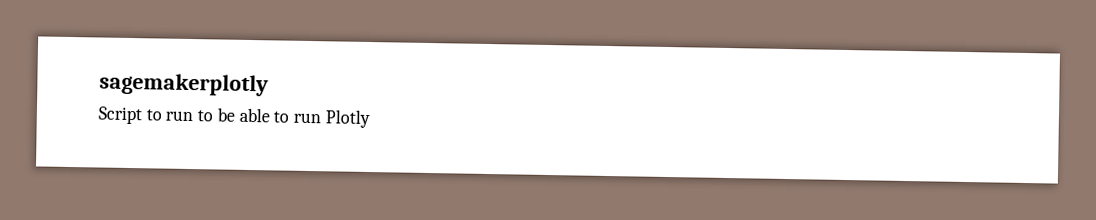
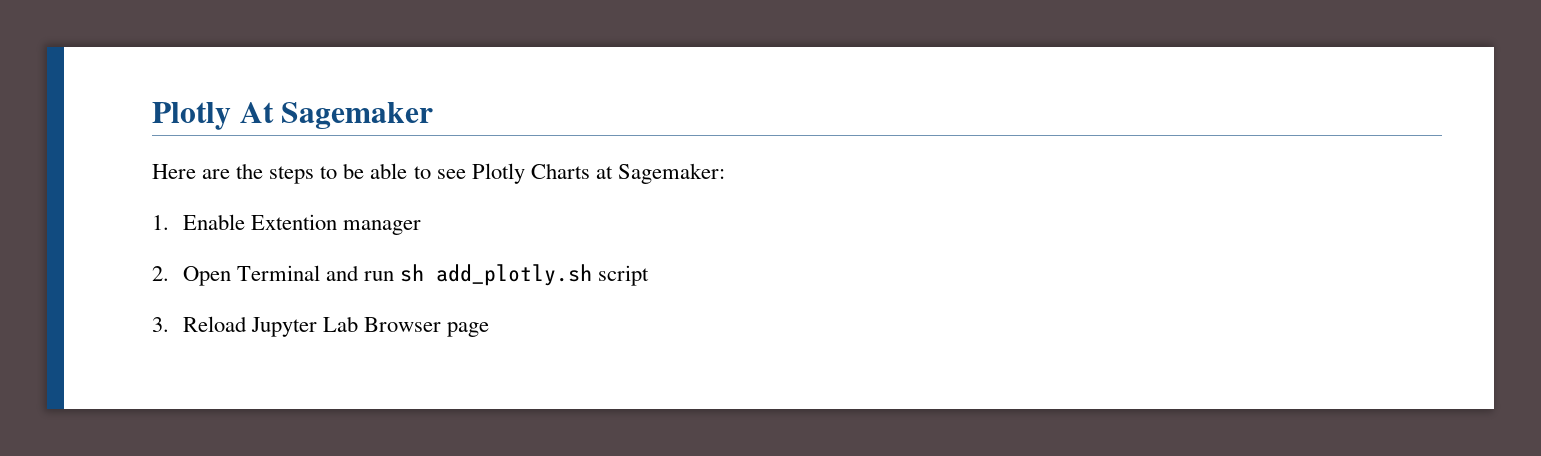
- sagemakerplotly
- Script to run to be able to run Plotly
+ Plotly At Sagemaker
+ Here are the steps to be able to see Plotly Charts at Sagemaker:
+ 1. Enable Extention manager
+ 2. Open Terminal and run sh add_plotly.sh script
+ 3. Reload Jupyter Lab Browser page

